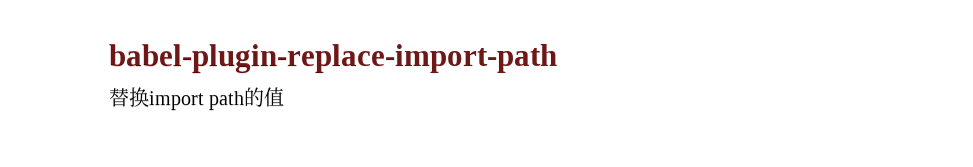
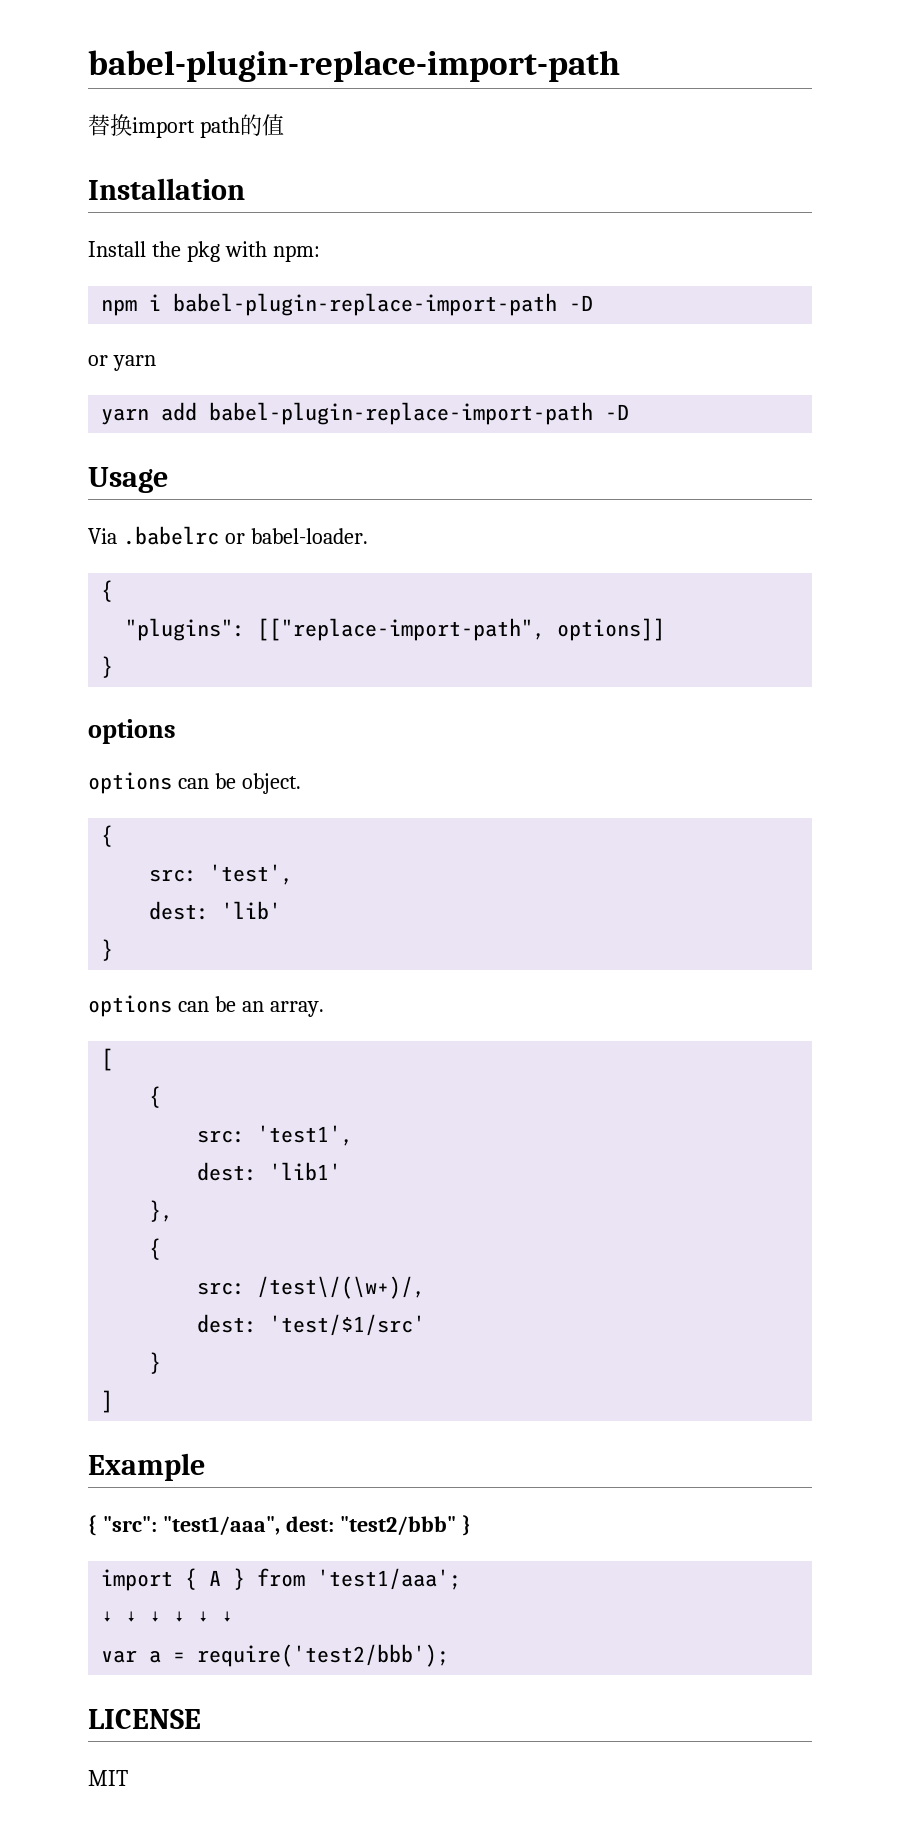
+ Installation
+ Install the pkg with npm:
+ npm i babel-plugin-replace-import-path -D
+ or yarn
+ yarn add babel-plugin-replace-import-path -D
+ Usage
+ Via .babelrc or babel-loader.
+ {
+ "plugins": [["replace-import-path", options]]
+ }
+ options
+ options can be object.
+ {
+ src: 'test',
+ dest: 'lib'
+ }
+ options can be an array.
+ [
+ {
+ src: 'test1',
+ dest: 'lib1'
+ },
+ {
+ src: /test\/(\w+)/,
+ dest: 'test/$1/src'
+ }
+ ]
+ Example
+ { "src": "test1/aaa", dest: "test2/bbb" }
+ import { A } from 'test1/aaa';
+ ↓ ↓ ↓ ↓ ↓ ↓
+ var a = require('test2/bbb');
+ LICENSE
+ MIT

